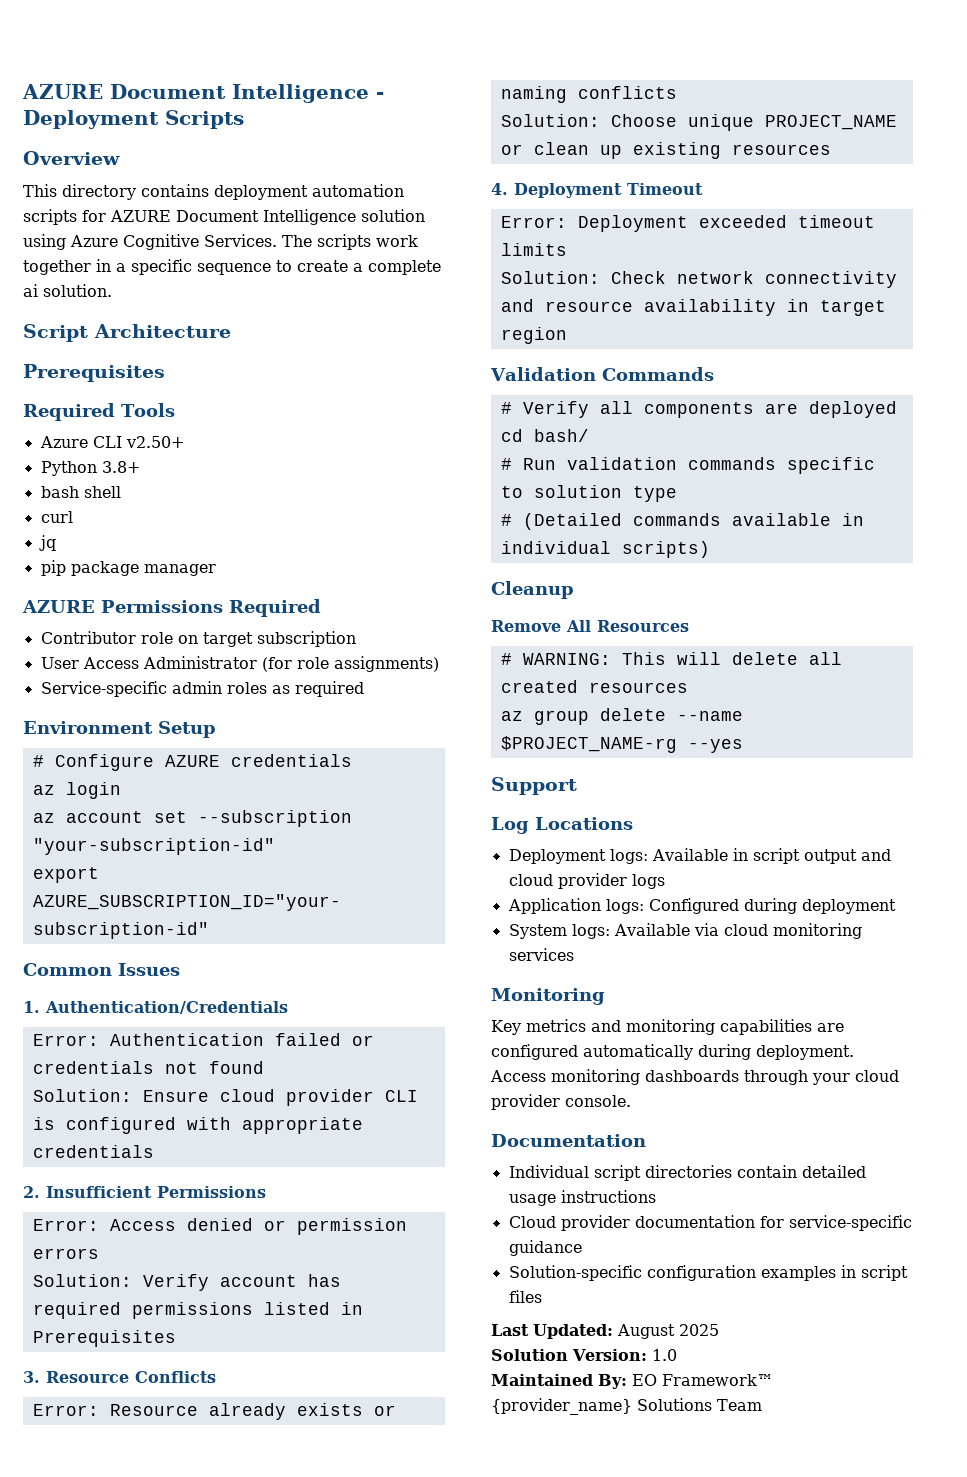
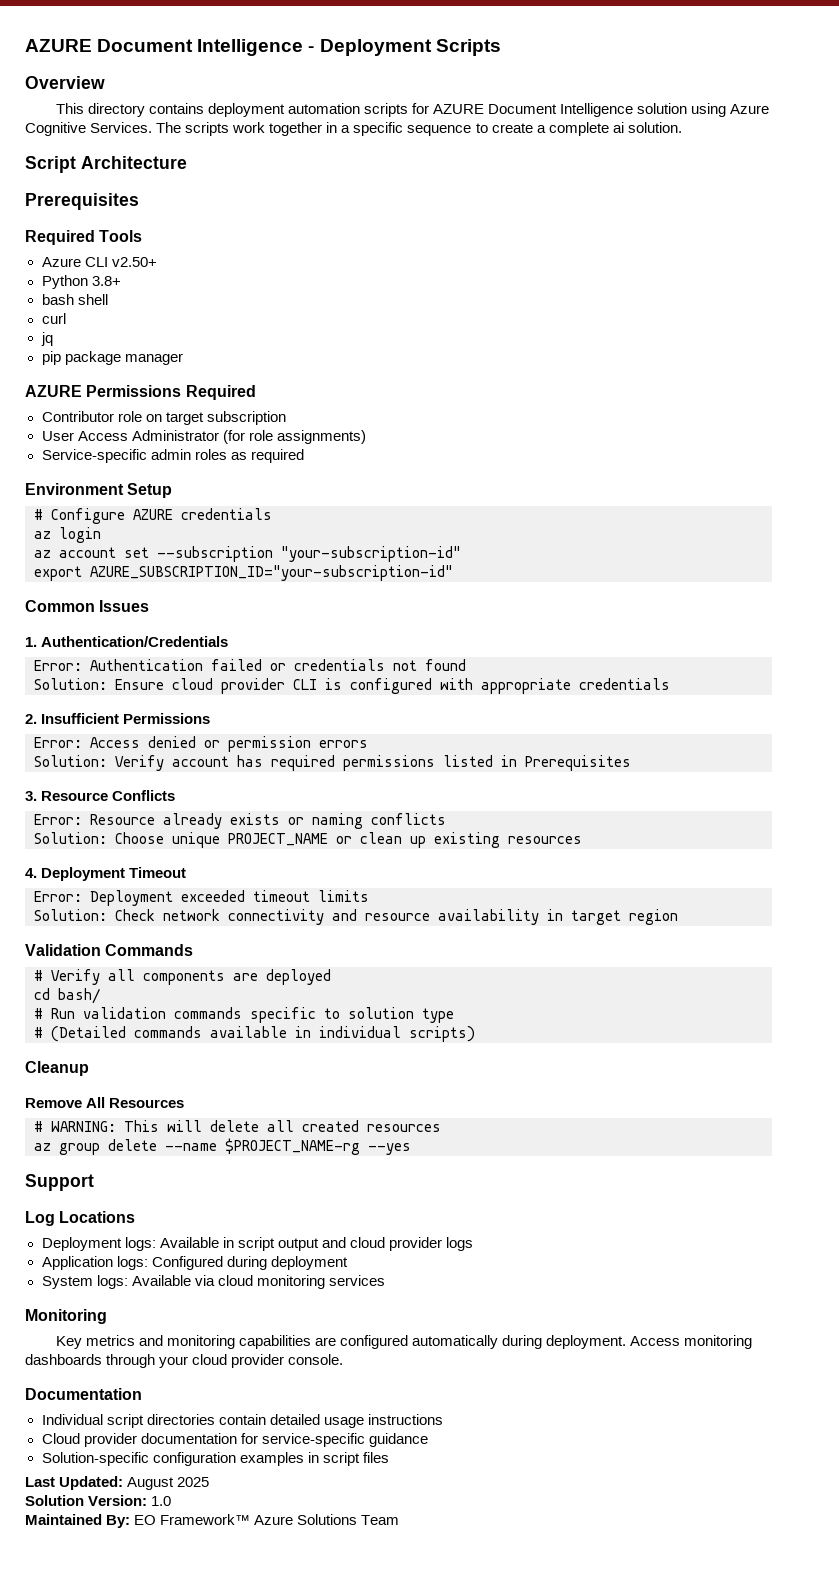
- Maintained By: EO Framework™ {provider_name} Solutions Team
+ Maintained By: EO Framework™ Azure Solutions Team

